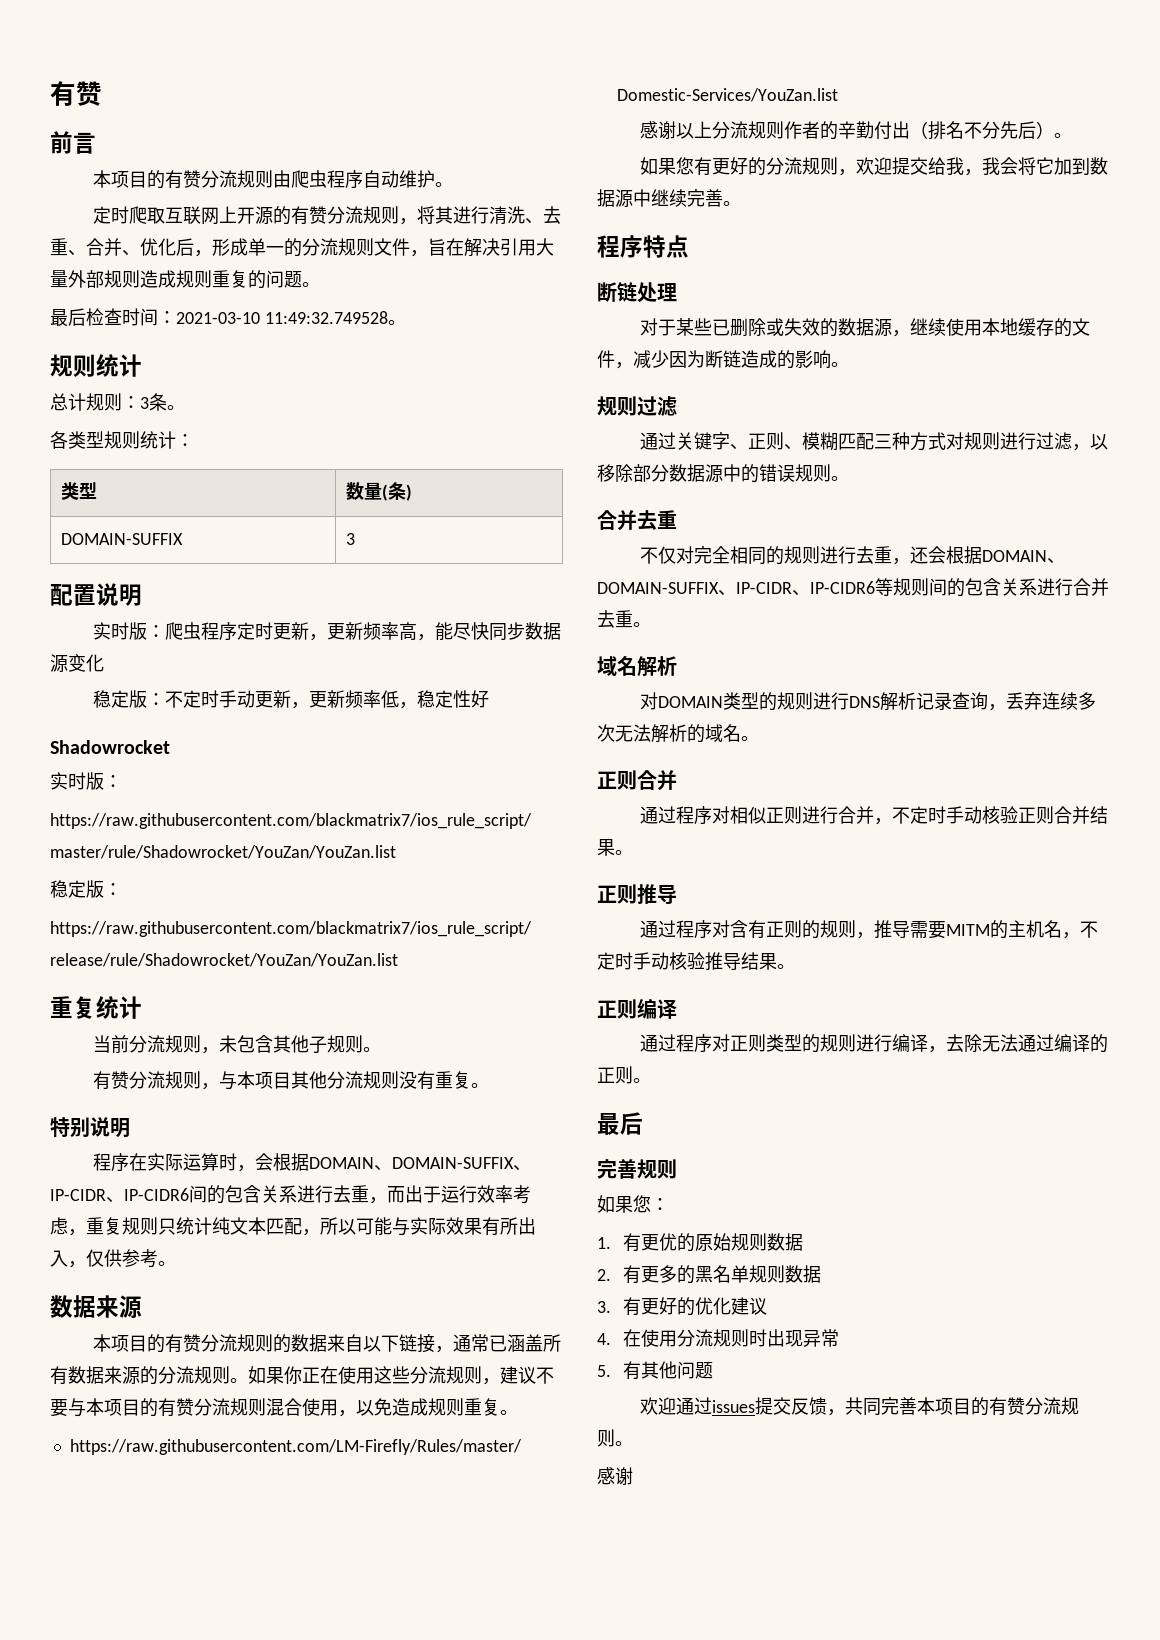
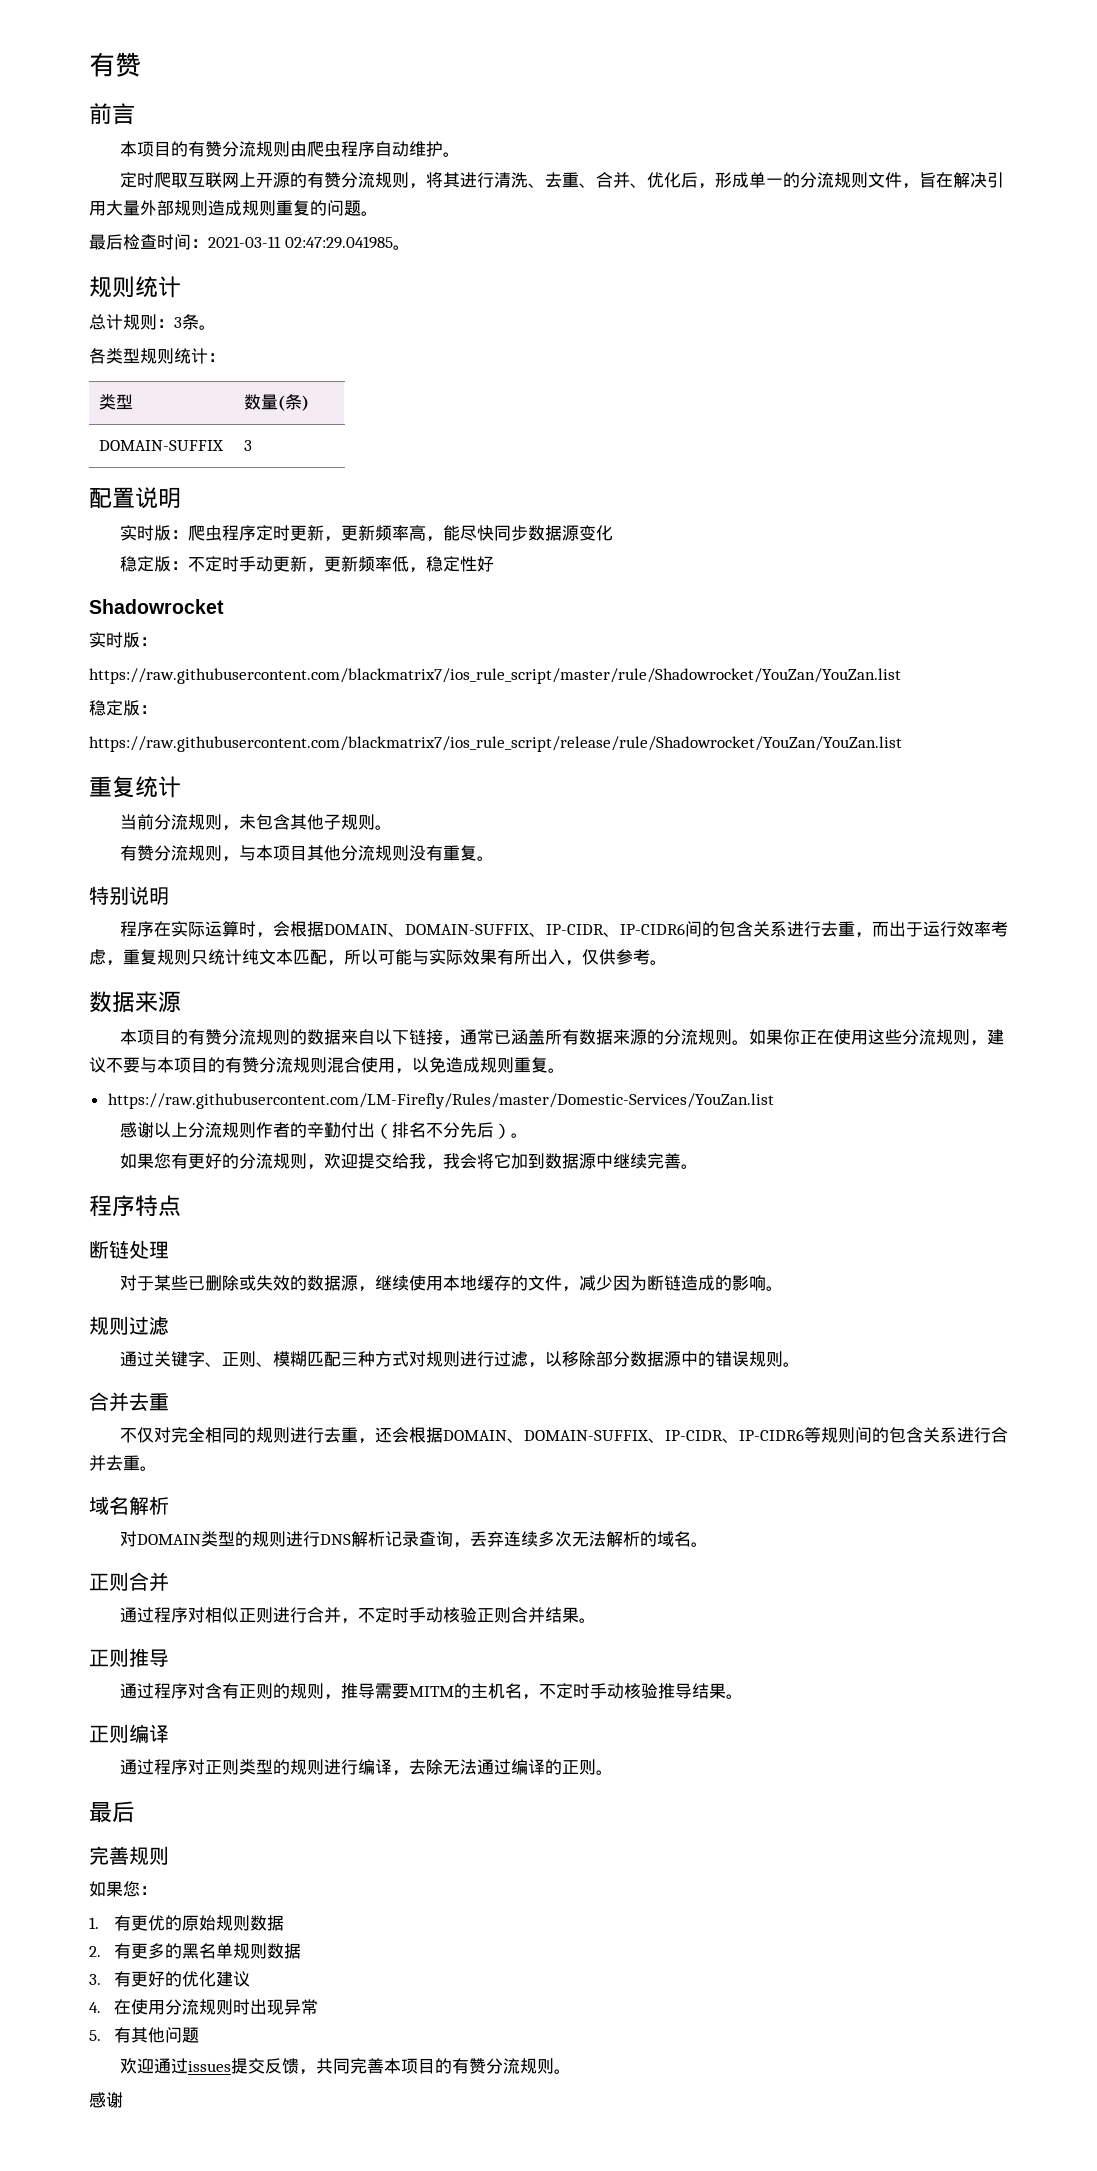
- 最后检查时间：2021-03-10 11:49:32.749528。
+ 最后检查时间：2021-03-11 02:47:29.041985。

